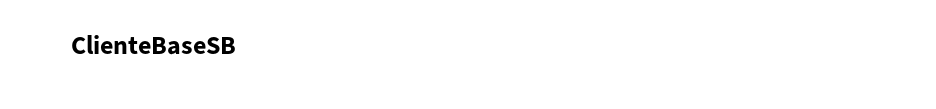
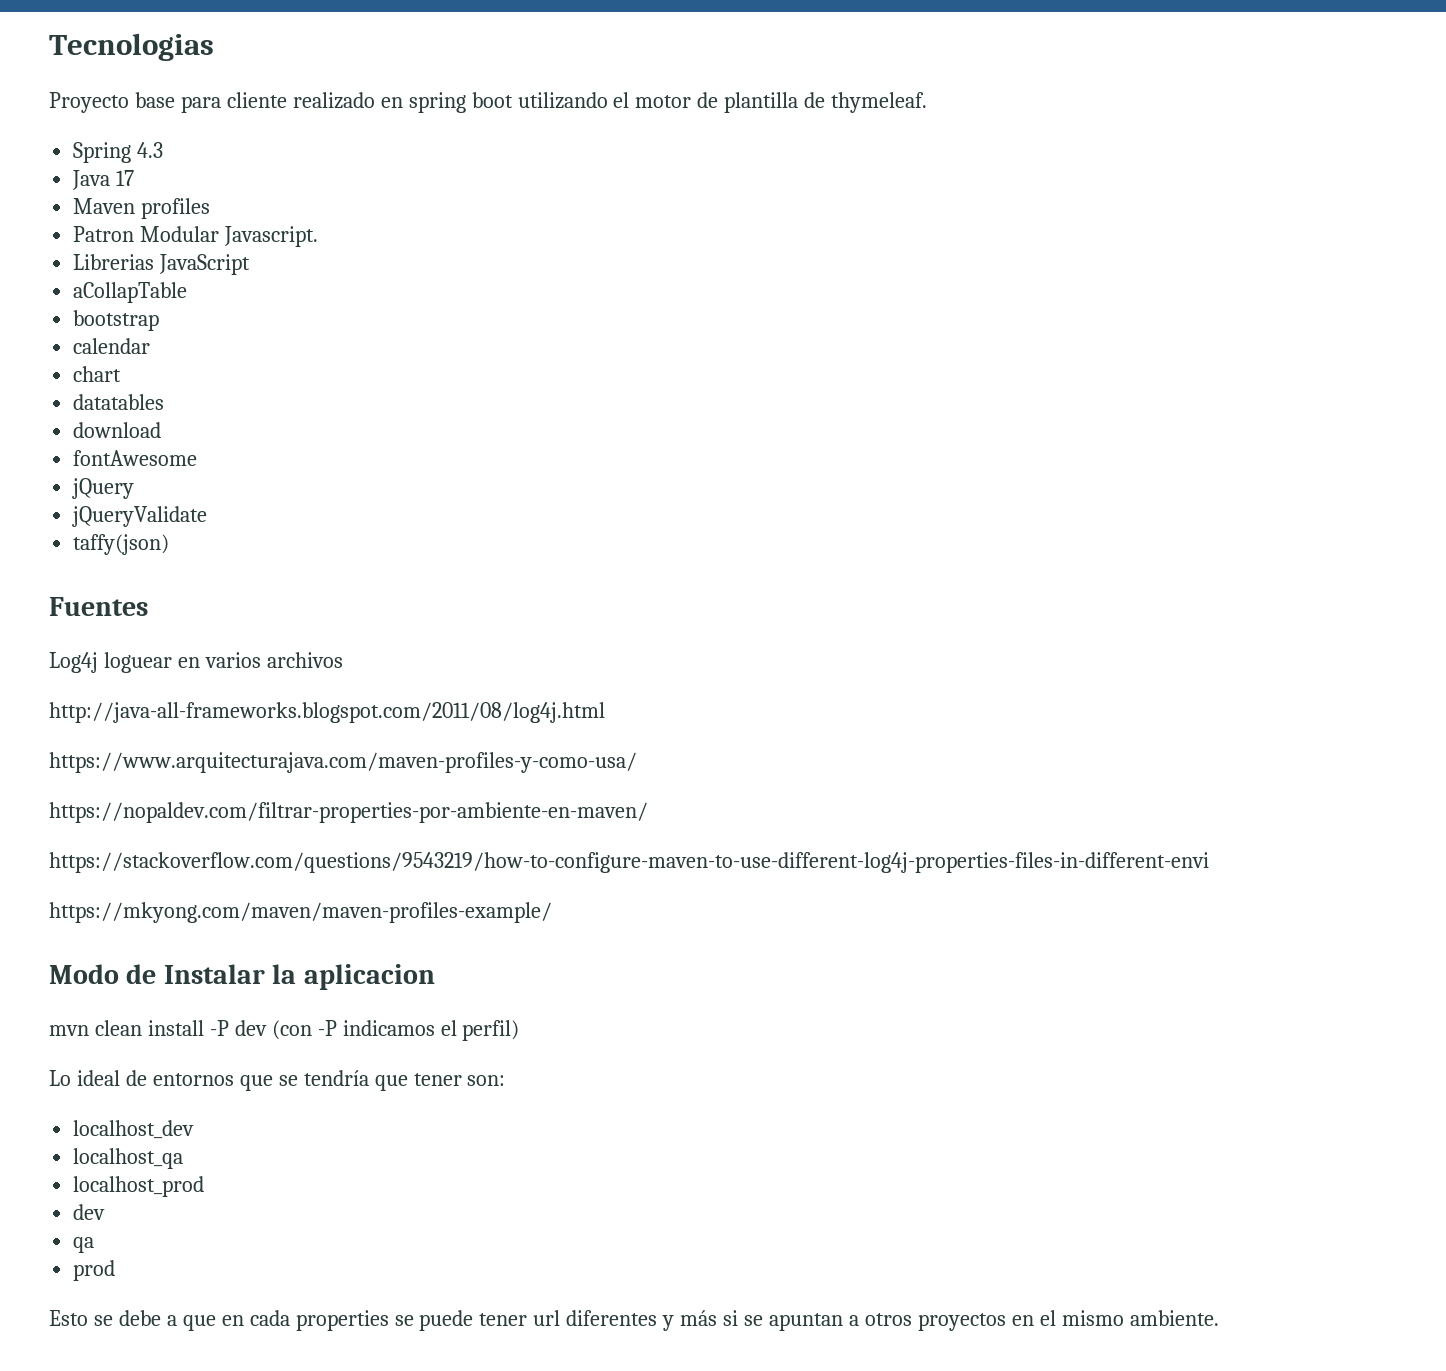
- ClienteBaseSB
+ Tecnologias
+ Proyecto base para cliente realizado en spring boot utilizando el motor de plantilla de thymeleaf.
+ Spring 4.3
+ Java 17
+ Maven profiles
+ Patron Modular Javascript.
+ Librerias JavaScript
+ aCollapTable
+ bootstrap
+ calendar
+ chart
+ datatables
+ download
+ fontAwesome
+ jQuery
+ jQueryValidate
+ taffy(json)
+ Fuentes
+ Log4j loguear en varios archivos
+ http://java-all-frameworks.blogspot.com/2011/08/log4j.html
+ https://www.arquitecturajava.com/maven-profiles-y-como-usa/
+ https://nopaldev.com/filtrar-properties-por-ambiente-en-maven/
+ https://stackoverflow.com/questions/9543219/how-to-configure-maven-to-use-different-log4j-properties-files-in-different-envi
+ https://mkyong.com/maven/maven-profiles-example/
+ Modo de Instalar la aplicacion
+ mvn clean install -P dev (con -P indicamos el perfil)
+ Lo ideal de entornos que se tendría que tener son:
+ localhost_dev
+ localhost_qa
+ localhost_prod
+ dev
+ qa
+ prod
+ Esto se debe a que en cada properties se puede tener url diferentes y más si se apuntan a otros proyectos en el mismo ambiente.

